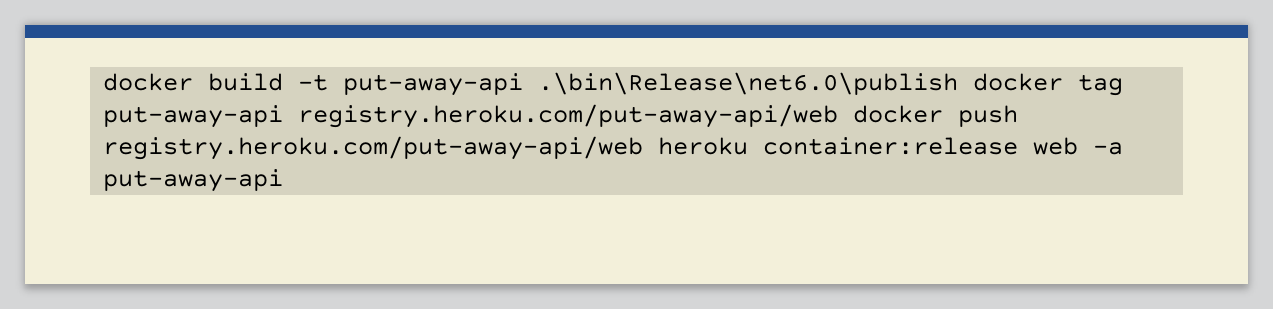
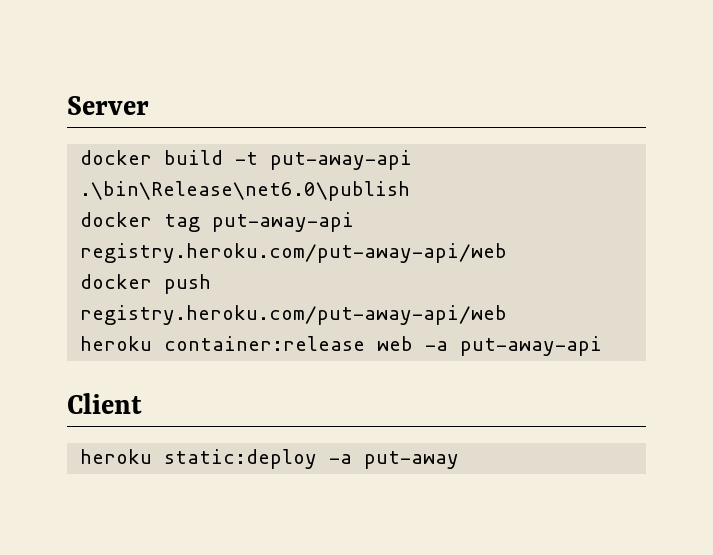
+ Server
- docker build -t put-away-api .\bin\Release\net6.0\publish docker tag put-away-api registry.heroku.com/put-away-api/web docker push registry.heroku.com/put-away-api/web heroku container:release web -a put-away-api
+ docker build -t put-away-api .\bin\Release\net6.0\publish
+ docker tag put-away-api registry.heroku.com/put-away-api/web
+ docker push registry.heroku.com/put-away-api/web
+ heroku container:release web -a put-away-api
+ Client
+ heroku static:deploy -a put-away

